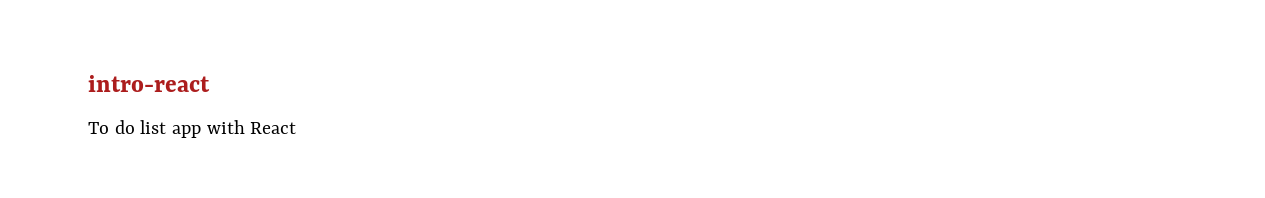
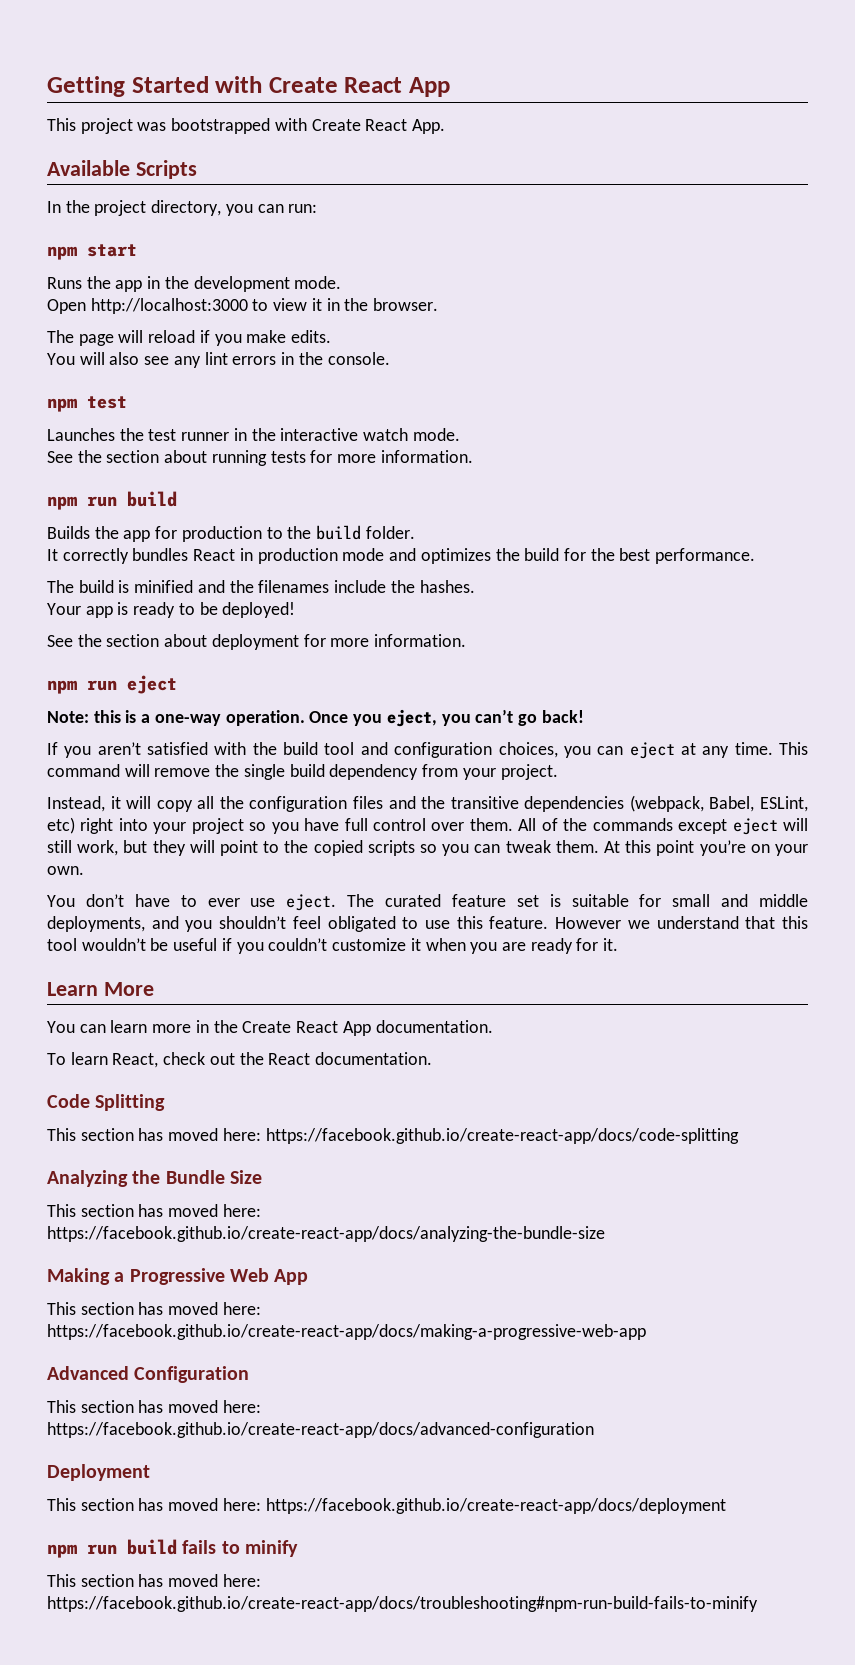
- intro-react
- To do list app with React
+ Getting Started with Create React App
+ This project was bootstrapped with Create React App.
+ Available Scripts
+ In the project directory, you can run:
+ npm start
+ Runs the app in the development mode.
+ Open http://localhost:3000 to view it in the browser.
+ The page will reload if you make edits.
+ You will also see any lint errors in the console.
+ npm test
+ Launches the test runner in the interactive watch mode.
+ See the section about running tests for more information.
+ npm run build
+ Builds the app for production to the build folder.
+ It correctly bundles React in production mode and optimizes the build for the best performance.
+ The build is minified and the filenames include the hashes.
+ Your app is ready to be deployed!
+ See the section about deployment for more information.
+ npm run eject
+ Note: this is a one-way operation. Once you eject, you can’t go back!
+ If you aren’t satisfied with the build tool and configuration choices, you can eject at any time. This command will remove the single build dependency from your project.
+ Instead, it will copy all the configuration files and the transitive dependencies (webpack, Babel, ESLint, etc) right into your project so you have full control over them. All of the commands except eject will still work, but they will point to the copied scripts so you can tweak them. At this point you’re on your own.
+ You don’t have to ever use eject. The curated feature set is suitable for small and middle deployments, and you shouldn’t feel obligated to use this feature. However we understand that this tool wouldn’t be useful if you couldn’t customize it when you are ready for it.
+ Learn More
+ You can learn more in the Create React App documentation.
+ To learn React, check out the React documentation.
+ Code Splitting
+ This section has moved here: https://facebook.github.io/create-react-app/docs/code-splitting
+ Analyzing the Bundle Size
+ This section has moved here: https://facebook.github.io/create-react-app/docs/analyzing-the-bundle-size
+ Making a Progressive Web App
+ This section has moved here: https://facebook.github.io/create-react-app/docs/making-a-progressive-web-app
+ Advanced Configuration
+ This section has moved here: https://facebook.github.io/create-react-app/docs/advanced-configuration
+ Deployment
+ This section has moved here: https://facebook.github.io/create-react-app/docs/deployment
+ npm run build fails to minify
+ This section has moved here: https://facebook.github.io/create-react-app/docs/troubleshooting#npm-run-build-fails-to-minify

